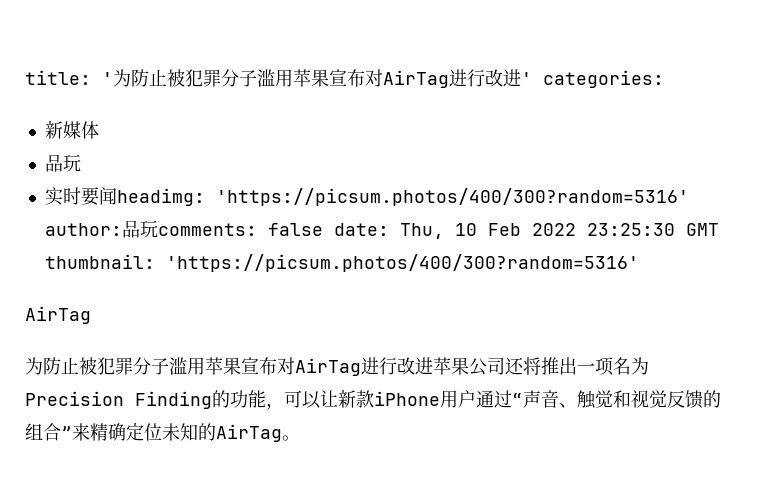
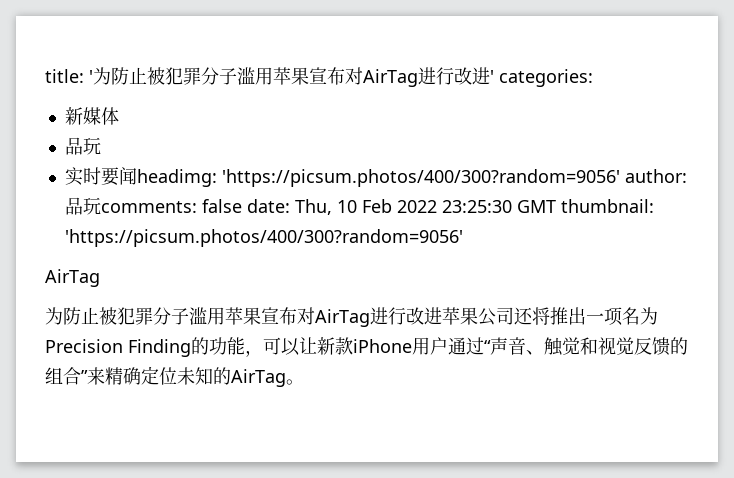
- 实时要闻headimg: 'https://picsum.photos/400/300?random=5316' author:品玩comments: false date: Thu, 10 Feb 2022 23:25:30 GMT thumbnail: 'https://picsum.photos/400/300?random=5316'
+ 实时要闻headimg: 'https://picsum.photos/400/300?random=9056' author:品玩comments: false date: Thu, 10 Feb 2022 23:25:30 GMT thumbnail: 'https://picsum.photos/400/300?random=9056'

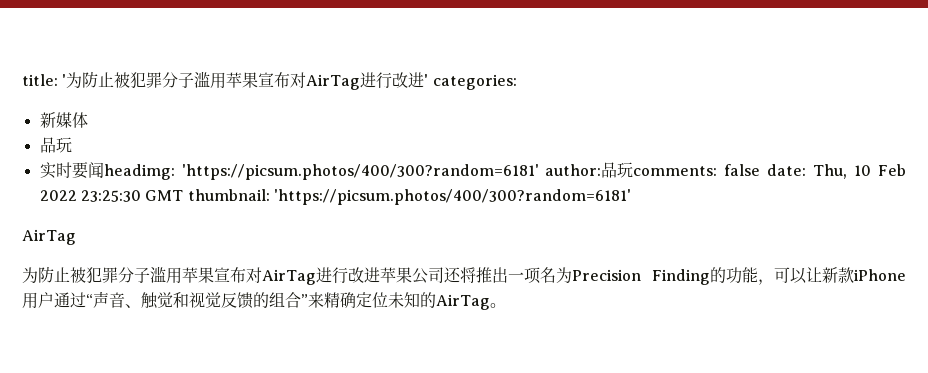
- 实时要闻headimg: 'https://picsum.photos/400/300?random=9056' author:品玩comments: false date: Thu, 10 Feb 2022 23:25:30 GMT thumbnail: 'https://picsum.photos/400/300?random=9056'
+ 实时要闻headimg: 'https://picsum.photos/400/300?random=6181' author:品玩comments: false date: Thu, 10 Feb 2022 23:25:30 GMT thumbnail: 'https://picsum.photos/400/300?random=6181'

